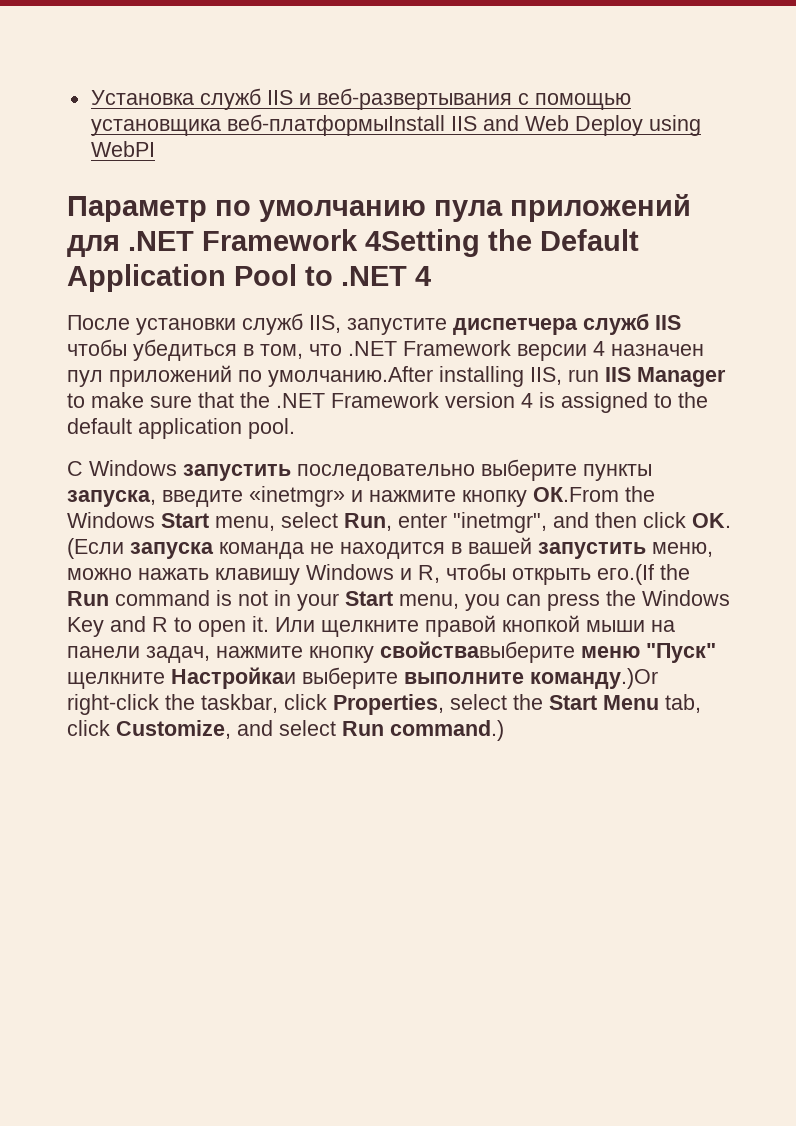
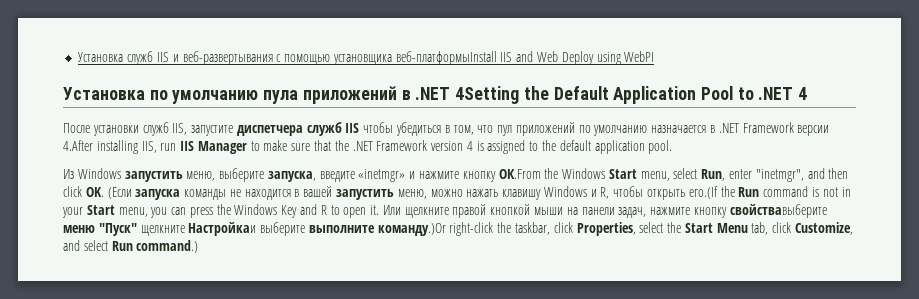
- Параметр по умолчанию пула приложений для .NET Framework 4Setting the Default Application Pool to .NET 4
+ Установка по умолчанию пула приложений в .NET 4Setting the Default Application Pool to .NET 4
- После установки служб IIS, запустите диспетчера служб IIS чтобы убедиться в том, что .NET Framework версии 4 назначен пул приложений по умолчанию.After installing IIS, run IIS Manager to make sure that the .NET Framework version 4 is assigned to the default application pool.
+ После установки служб IIS, запустите диспетчера служб IIS чтобы убедиться в том, что пул приложений по умолчанию назначается в .NET Framework версии 4.After installing IIS, run IIS Manager to make sure that the .NET Framework version 4 is assigned to the default application pool.
- С Windows запустить последовательно выберите пункты запуска, введите «inetmgr» и нажмите кнопку ОК.From the Windows Start menu, select Run, enter "inetmgr", and then click OK. (Если запуска команда не находится в вашей запустить меню, можно нажать клавишу Windows и R, чтобы открыть его.(If the Run command is not in your Start menu, you can press the Windows Key and R to open it.
+ Из Windows запустить меню, выберите запуска, введите «inetmgr» и нажмите кнопку ОК.From the Windows Start menu, select Run, enter "inetmgr", and then click OK. (Если запуска команды не находится в вашей запустить меню, можно нажать клавишу Windows и R, чтобы открыть его.(If the Run command is not in your Start menu, you can press the Windows Key and R to open it.

